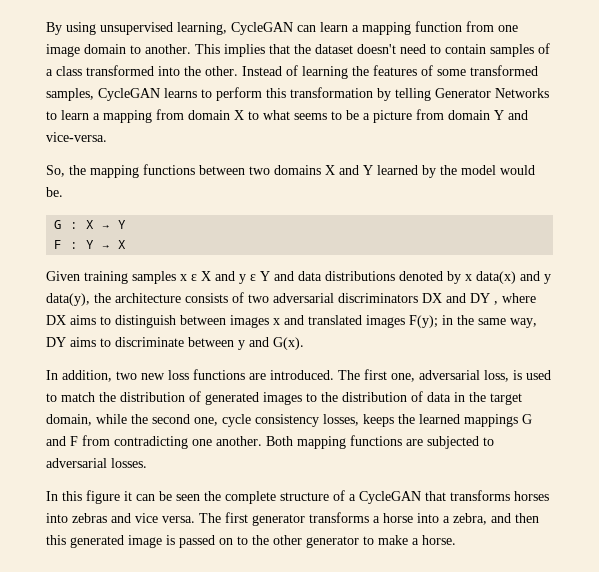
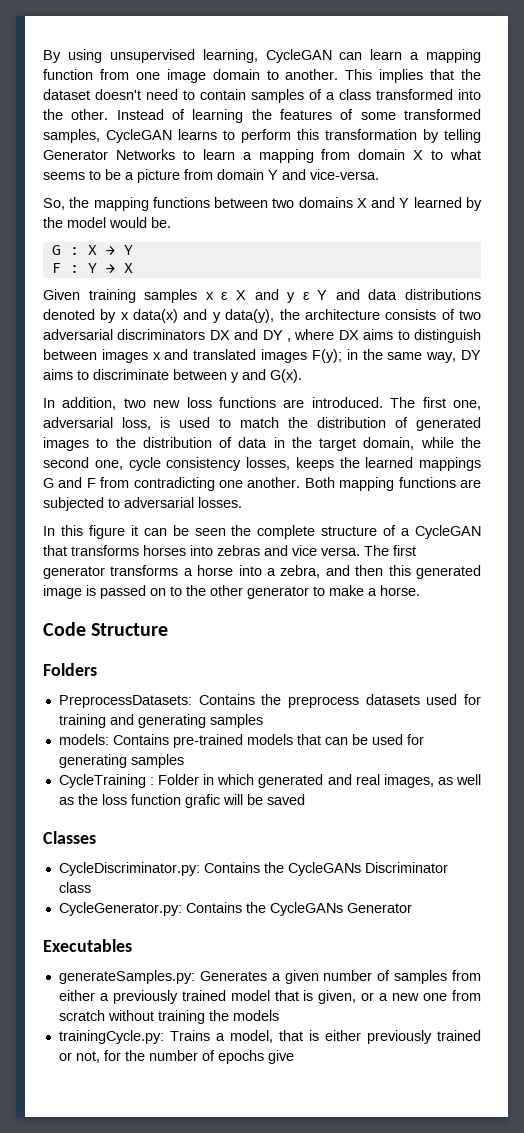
+ Code Structure
+ Folders
+ PreprocessDatasets: Contains the preprocess datasets used for training and generating samples
+ models: Contains pre-trained models that can be used for generating samples
+ CycleTraining : Folder in which generated and real images, as well as the loss function grafic will be saved
+ Classes
+ CycleDiscriminator.py: Contains the CycleGANs Discriminator class
+ CycleGenerator.py: Contains the CycleGANs Generator
+ Executables
+ generateSamples.py: Generates a given number of samples from either a previously trained model that is given, or a new one from scratch without training the models
+ trainingCycle.py: Trains a model, that is either previously trained or not, for the number of epochs give

